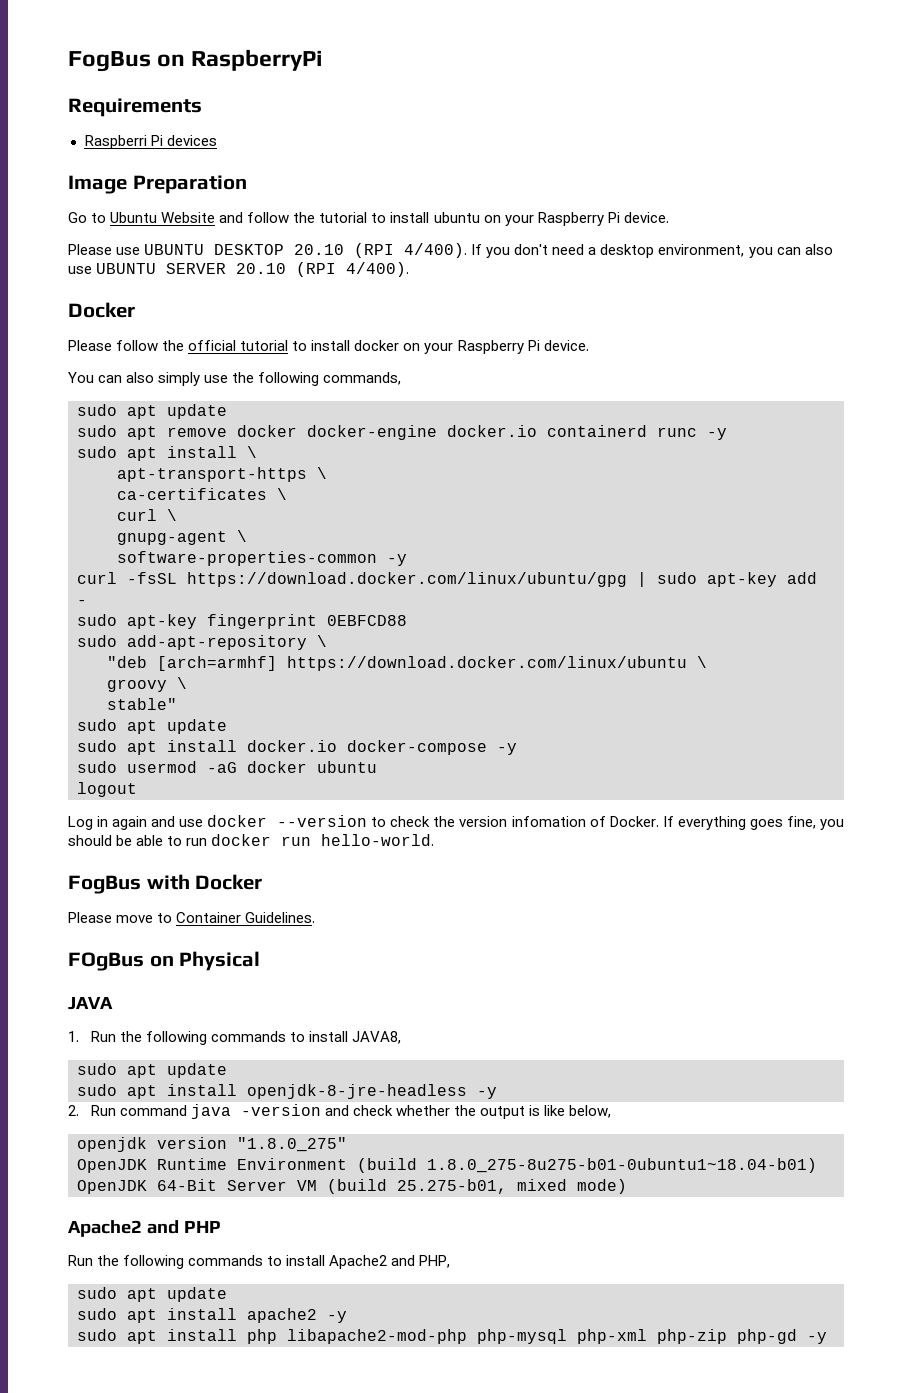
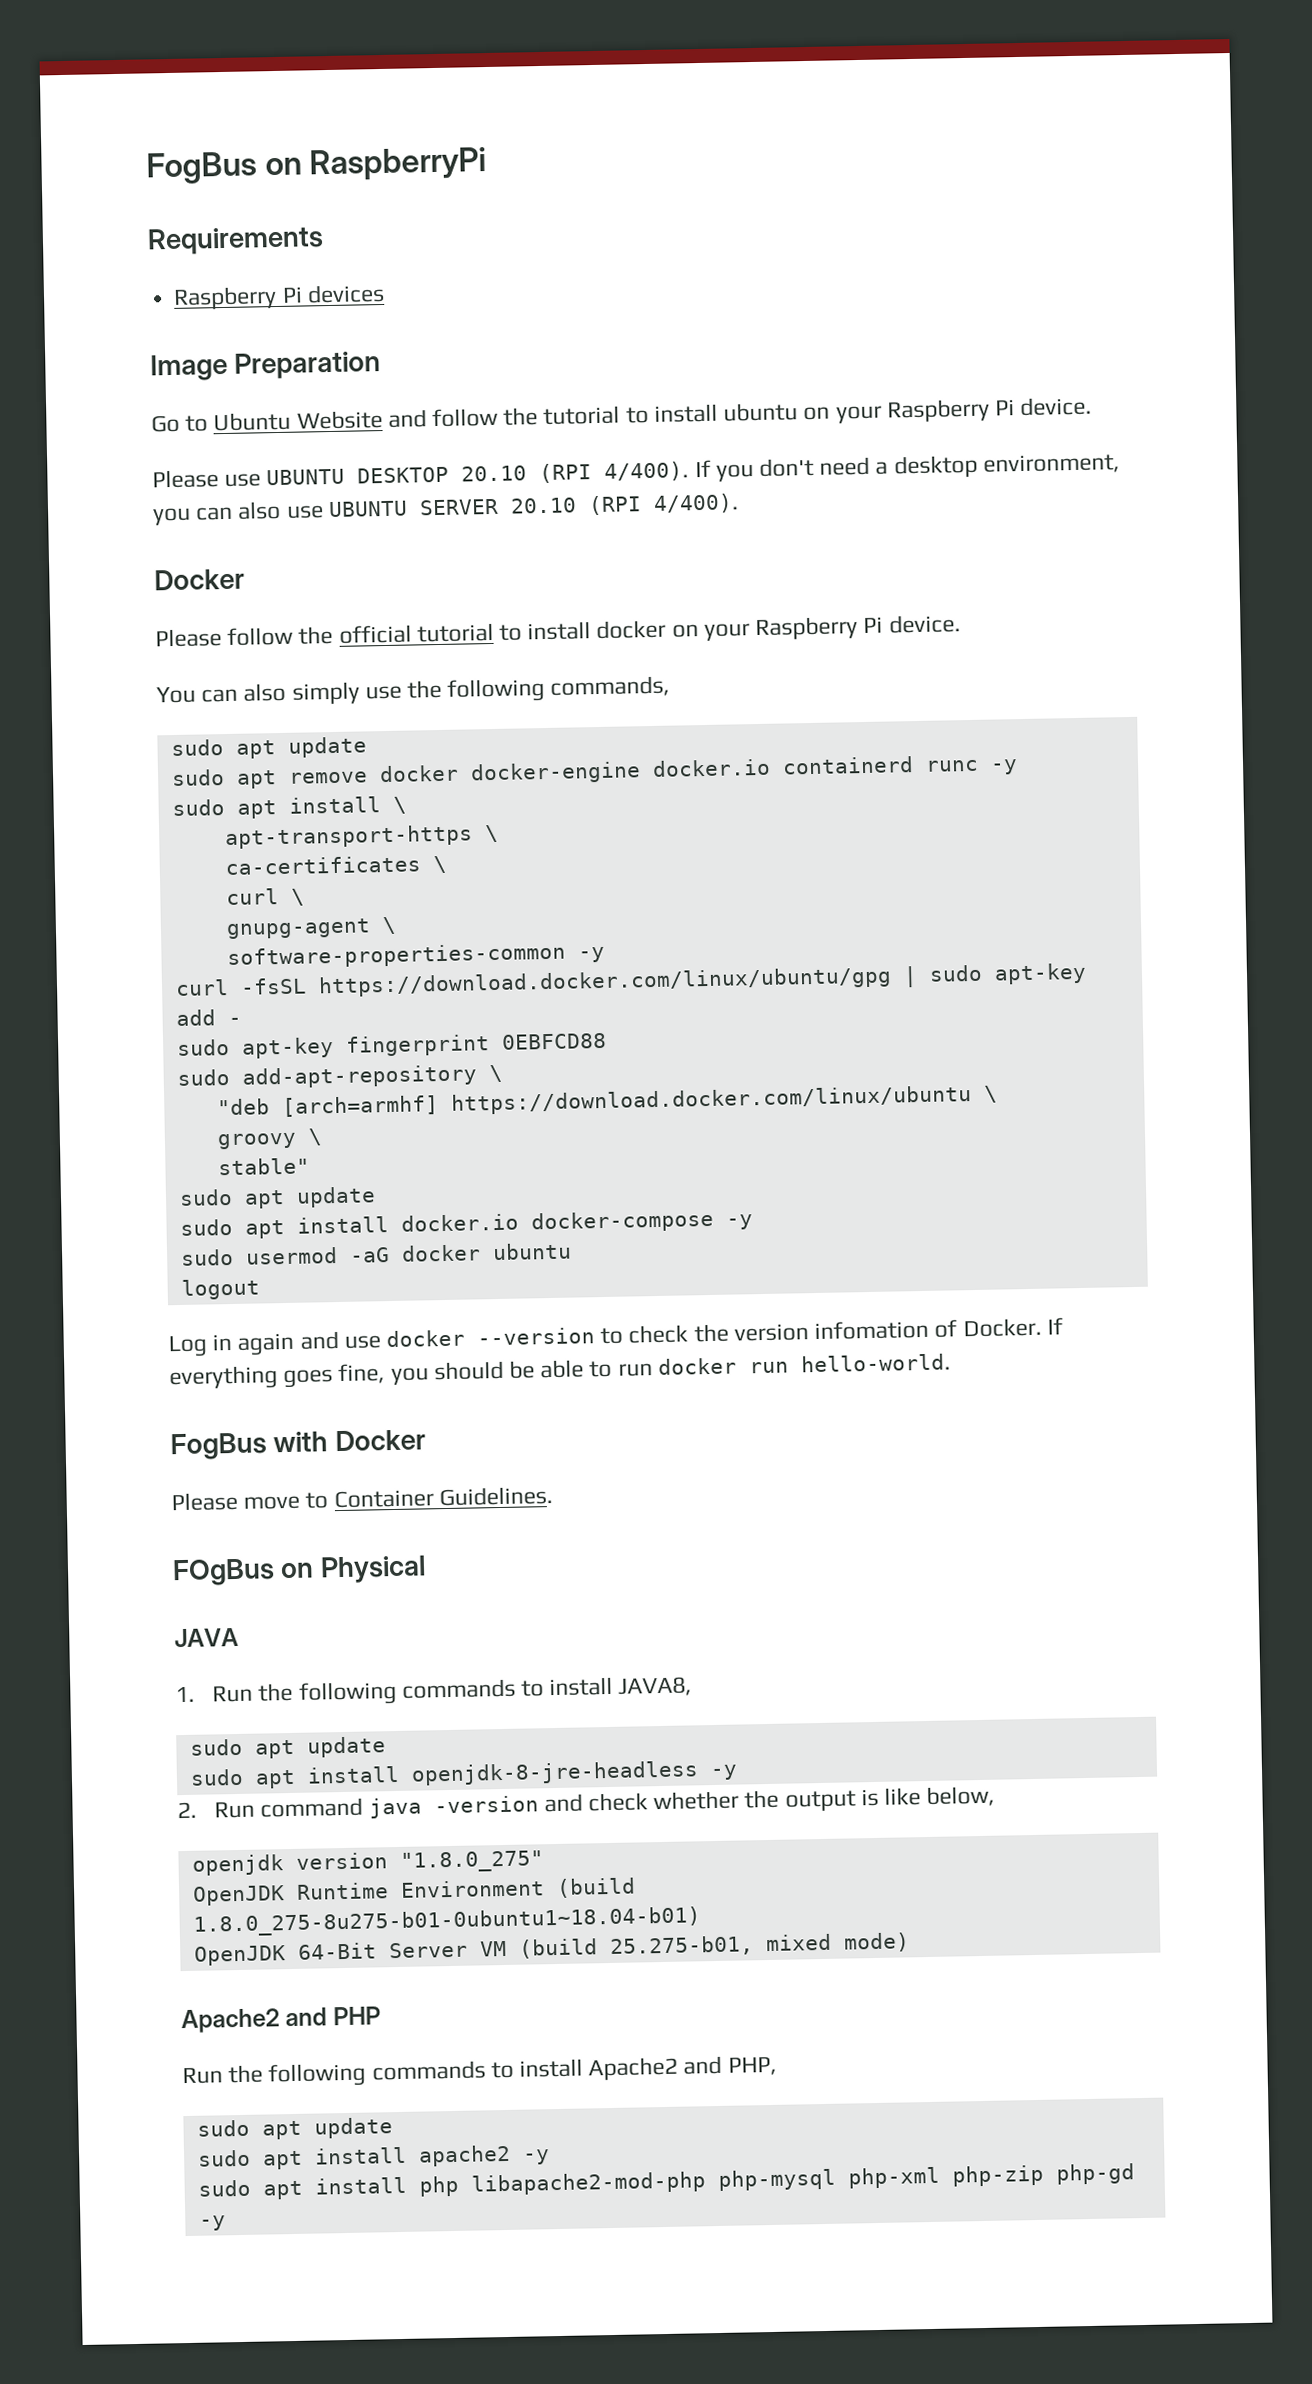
- Raspberri Pi devices
+ Raspberry Pi devices

